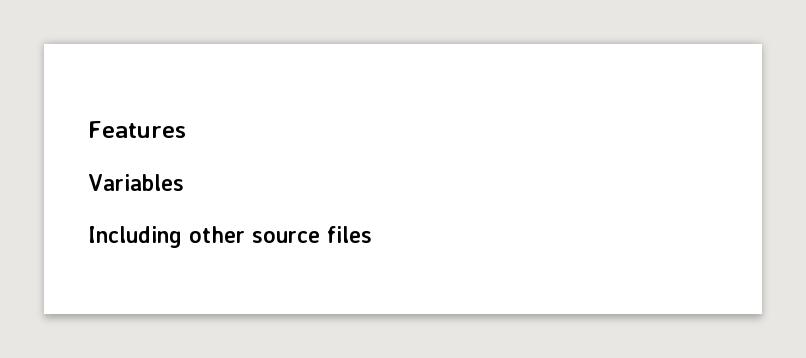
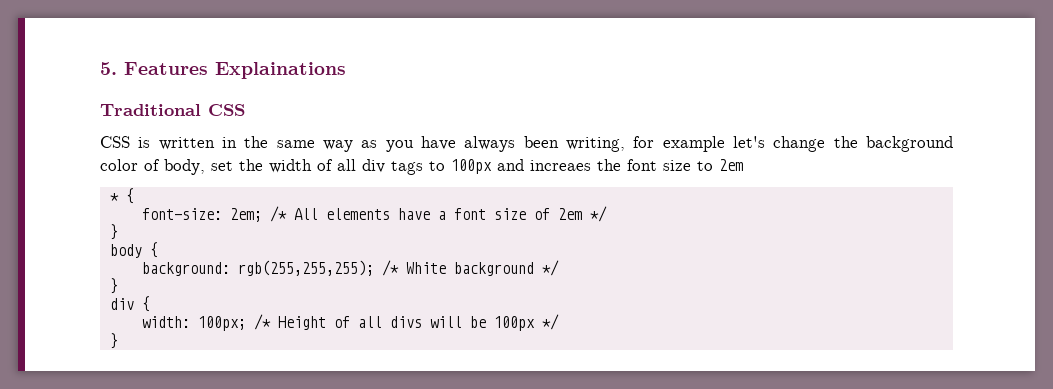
- Features
- Variables
- Including other source files
+ 5. Features Explainations
+ Traditional CSS
+ CSS is written in the same way as you have always been writing, for example let's change the background color of body, set the width of all div tags to 100px and increaes the font size to 2em
+ * {
+ font-size: 2em; /* All elements have a font size of 2em */
+ }
+ body {
+ background: rgb(255,255,255); /* White background */
+ }
+ div {
+ width: 100px; /* Height of all divs will be 100px */
+ }

